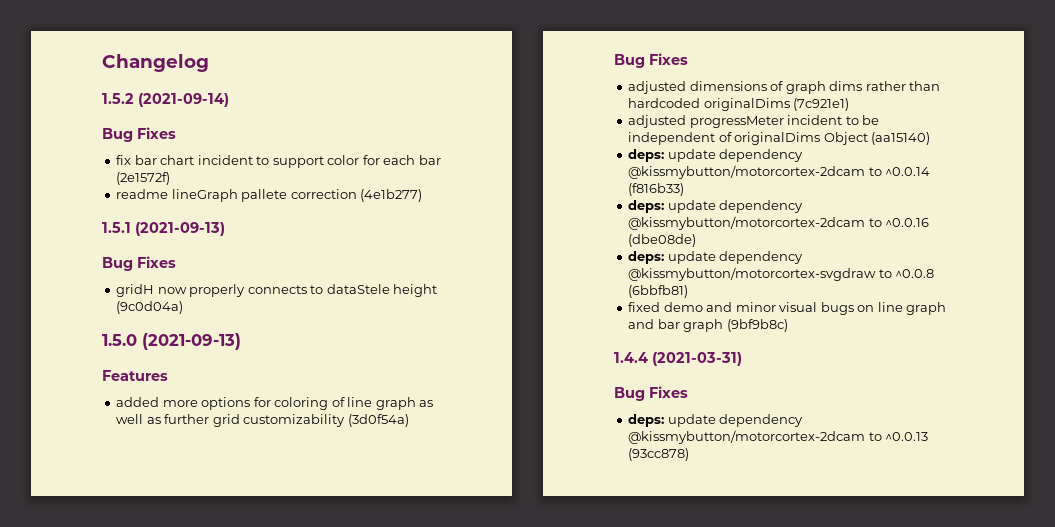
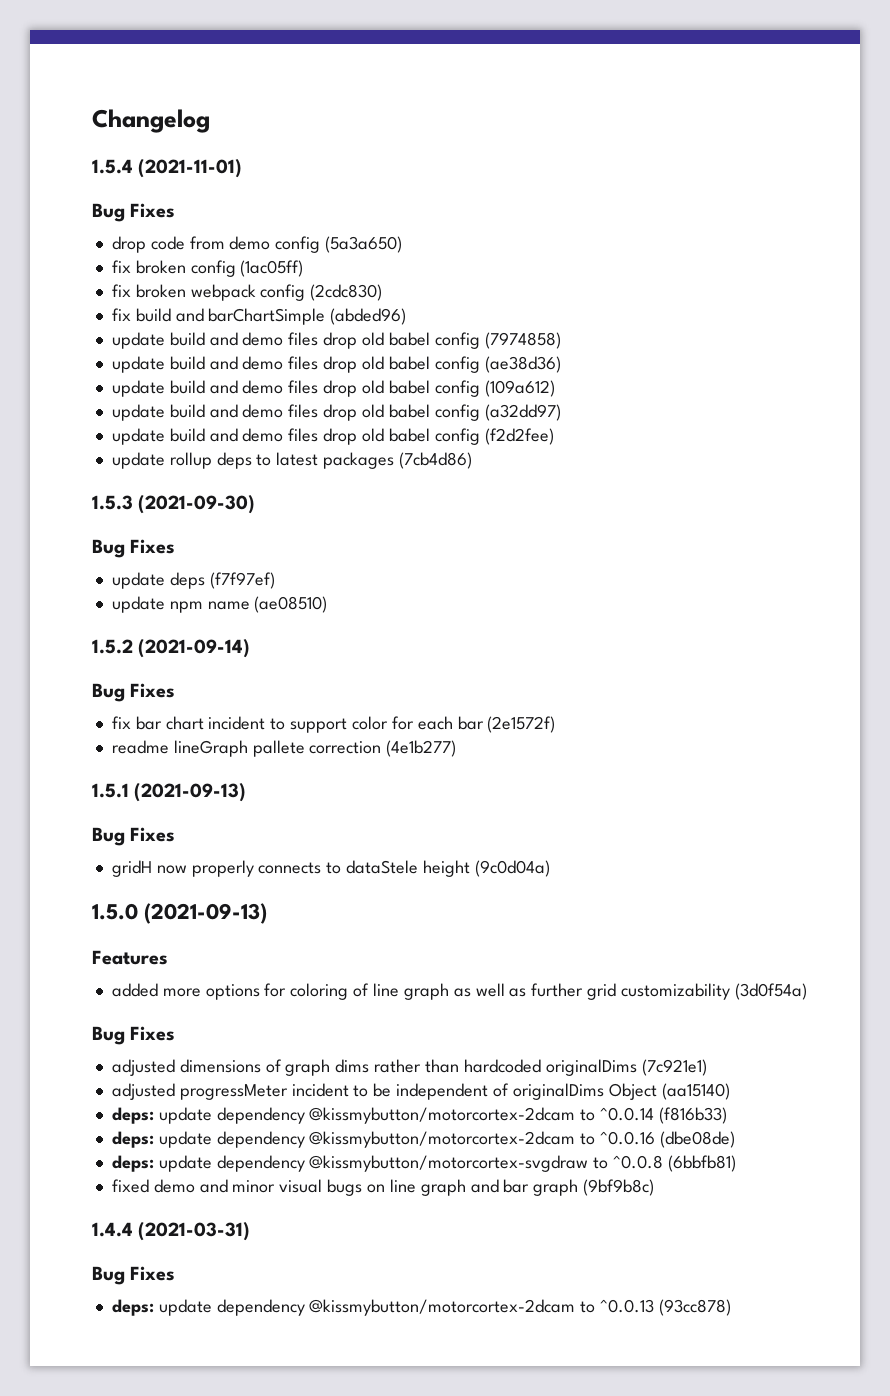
+ 1.5.4 (2021-11-01)
+ Bug Fixes
+ drop code from demo config (5a3a650)
+ fix broken config (1ac05ff)
+ fix broken webpack config (2cdc830)
+ fix build and barChartSimple (abded96)
+ update build and demo files drop old babel config (7974858)
+ update build and demo files drop old babel config (ae38d36)
+ update build and demo files drop old babel config (109a612)
+ update build and demo files drop old babel config (a32dd97)
+ update build and demo files drop old babel config (f2d2fee)
+ update rollup deps to latest packages (7cb4d86)
+ 1.5.3 (2021-09-30)
+ Bug Fixes
+ update deps (f7f97ef)
+ update npm name (ae08510)

